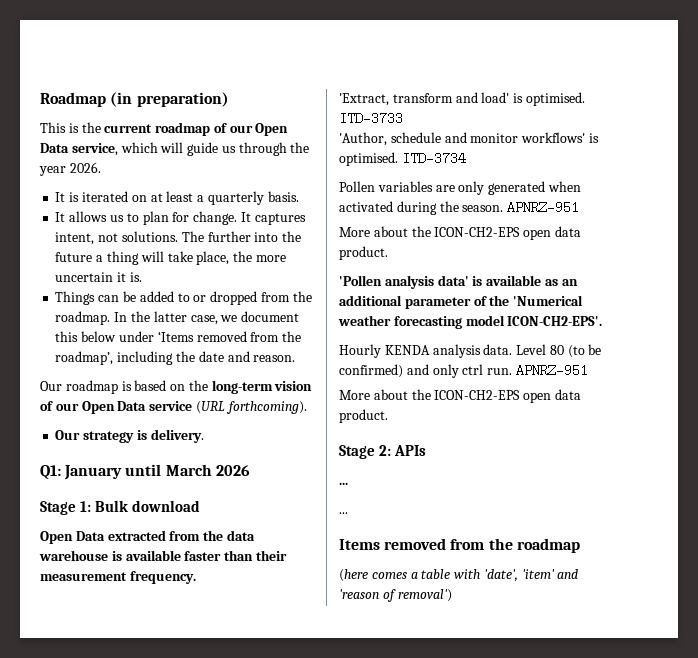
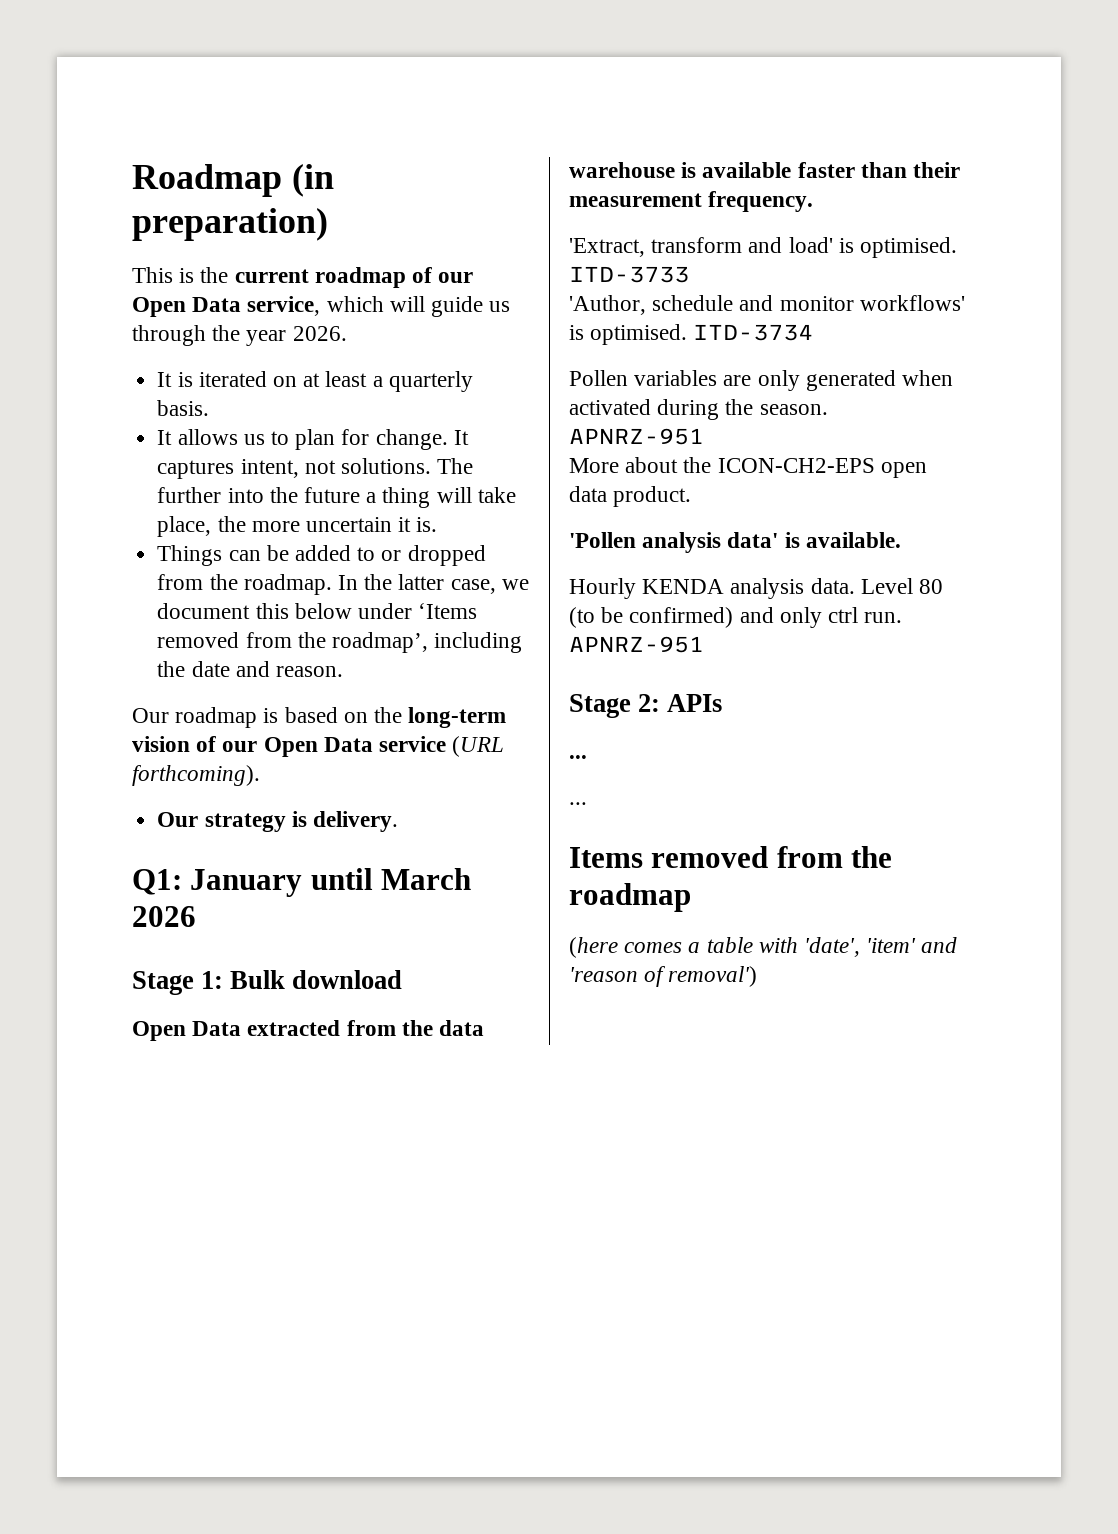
- 'Pollen analysis data' is available as an additional parameter of the 'Numerical weather forecasting model ICON-CH2-EPS'.
+ 'Pollen analysis data' is available.
  Level 80 (to be confirmed) and only ctrl run. APNRZ-951
- More about the ICON-CH2-EPS open data product.

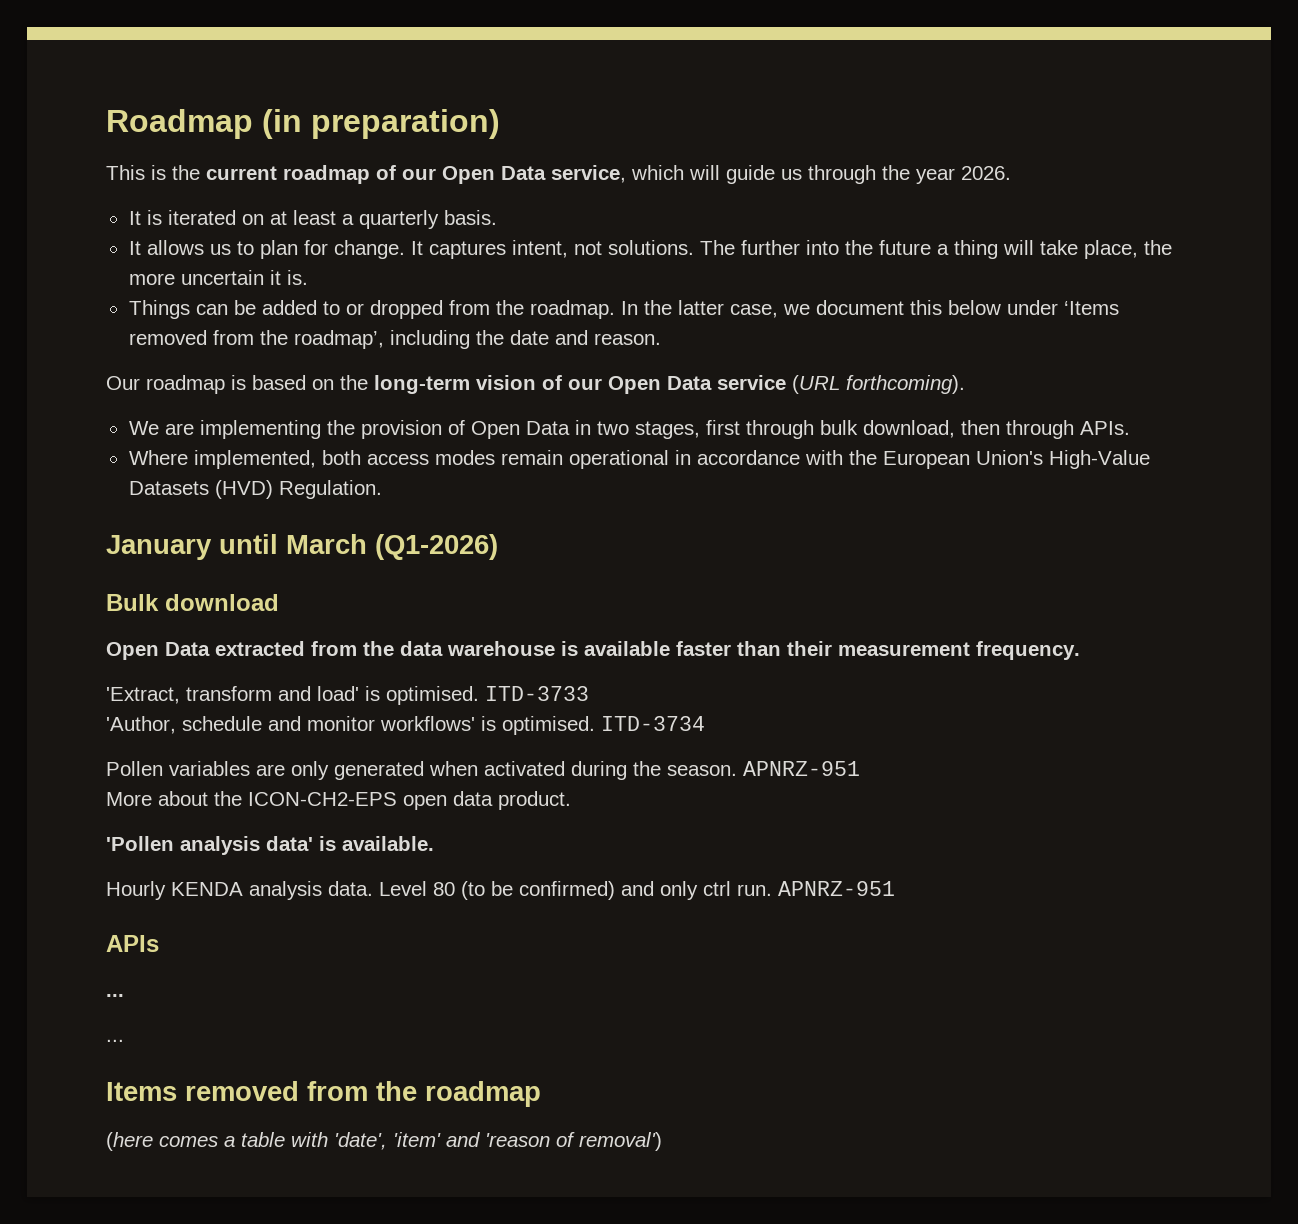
- Our strategy is delivery.
- Q1: January until March 2026
- Stage 1: Bulk download
+ We are implementing the provision of Open Data in two stages, first through bulk download, then through APIs.
+ Where implemented, both access modes remain operational in accordance with the European Union's High-Value Datasets (HVD) Regulation.
+ January until March (Q1-2026)
+ Bulk download
- Stage 2: APIs
+ APIs

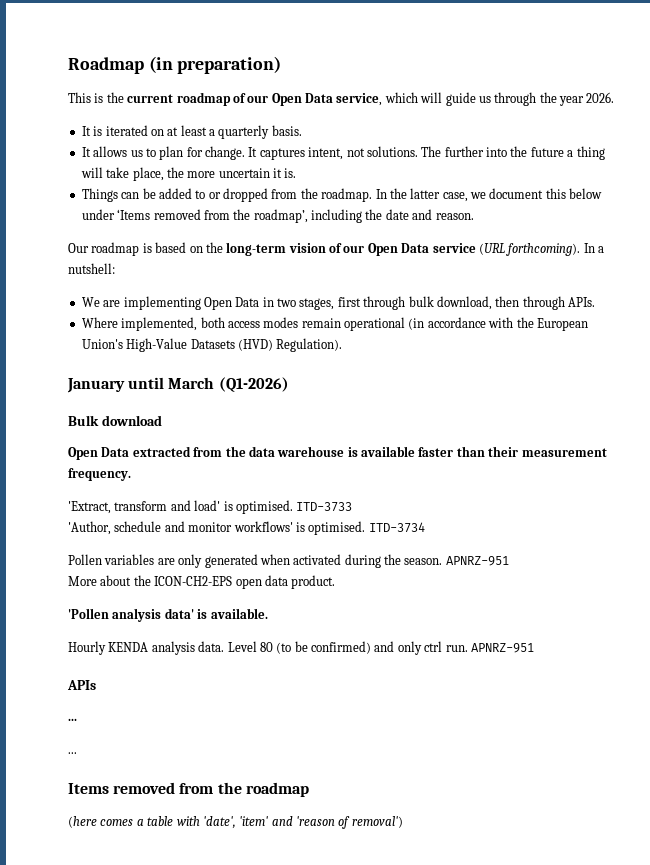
+ In a nutshell:
- We are implementing the provision of Open Data in two stages, first through bulk download, then through APIs.
+ We are implementing Open Data in two stages, first through bulk download, then through APIs.
- Where implemented, both access modes remain operational in accordance with the European Union's High-Value Datasets (HVD) Regulation.
+ Where implemented, both access modes remain operational (in accordance with the European Union's High-Value Datasets (HVD) Regulation).

